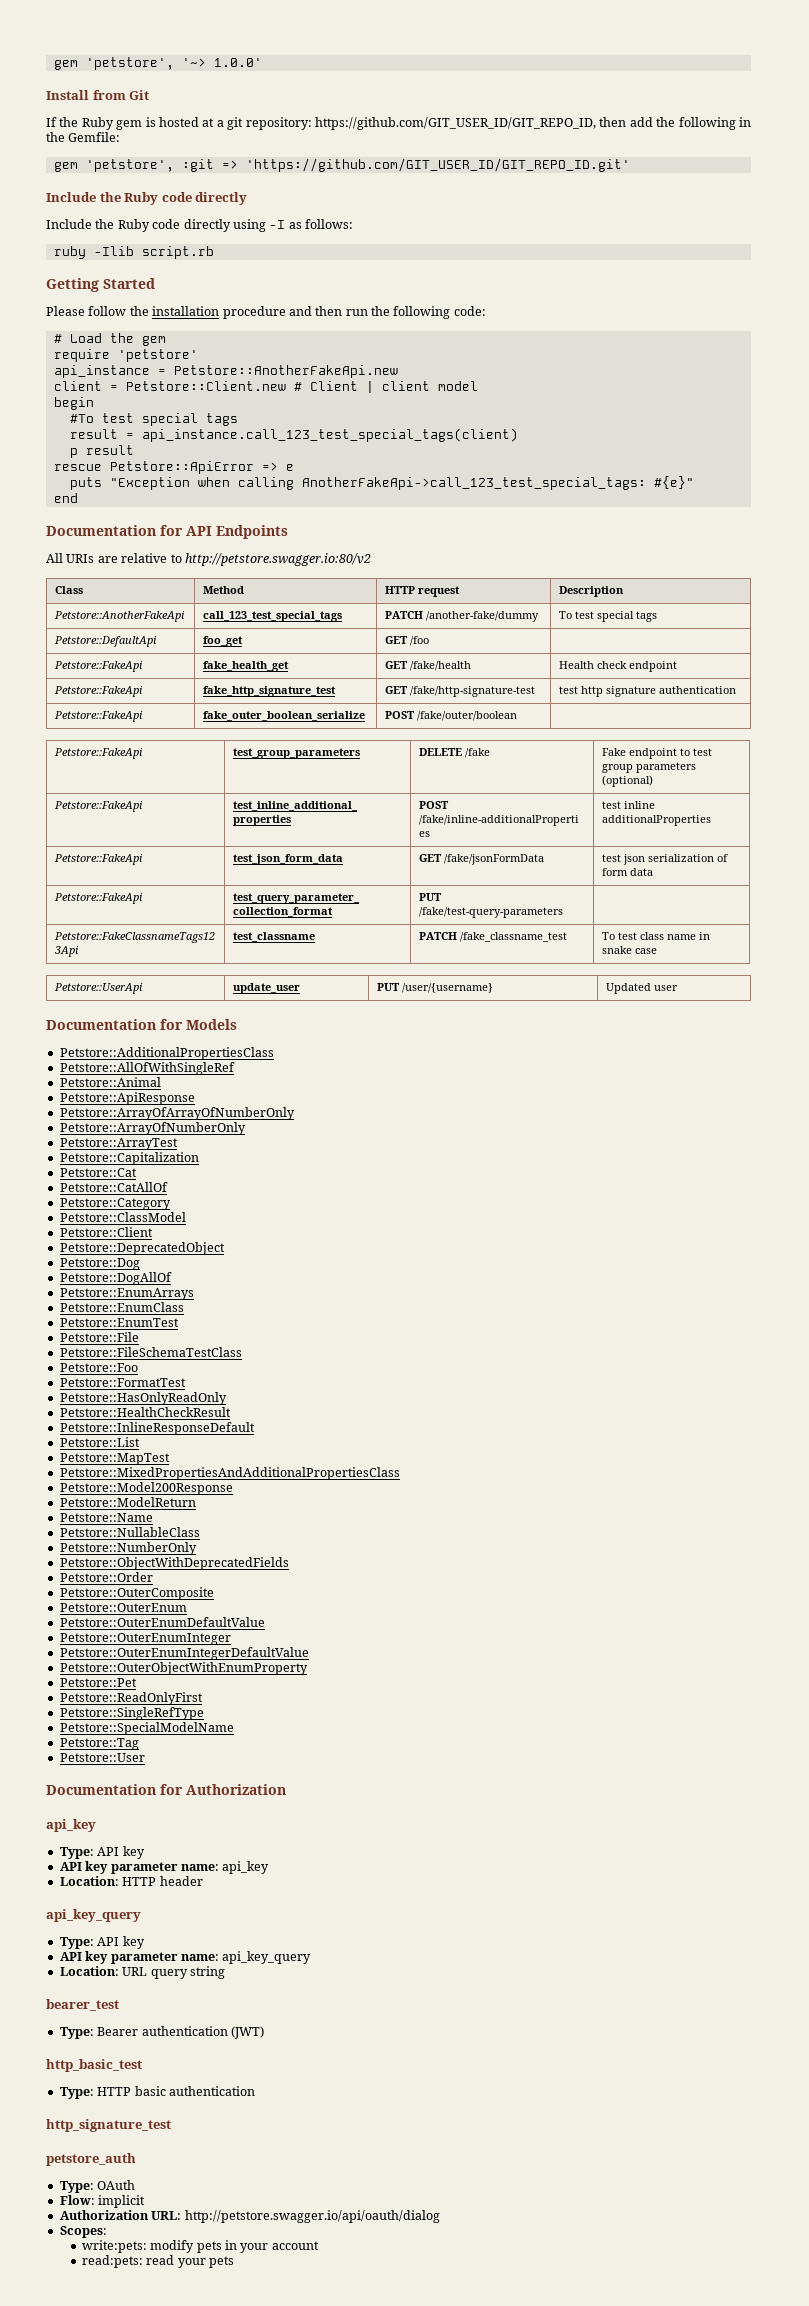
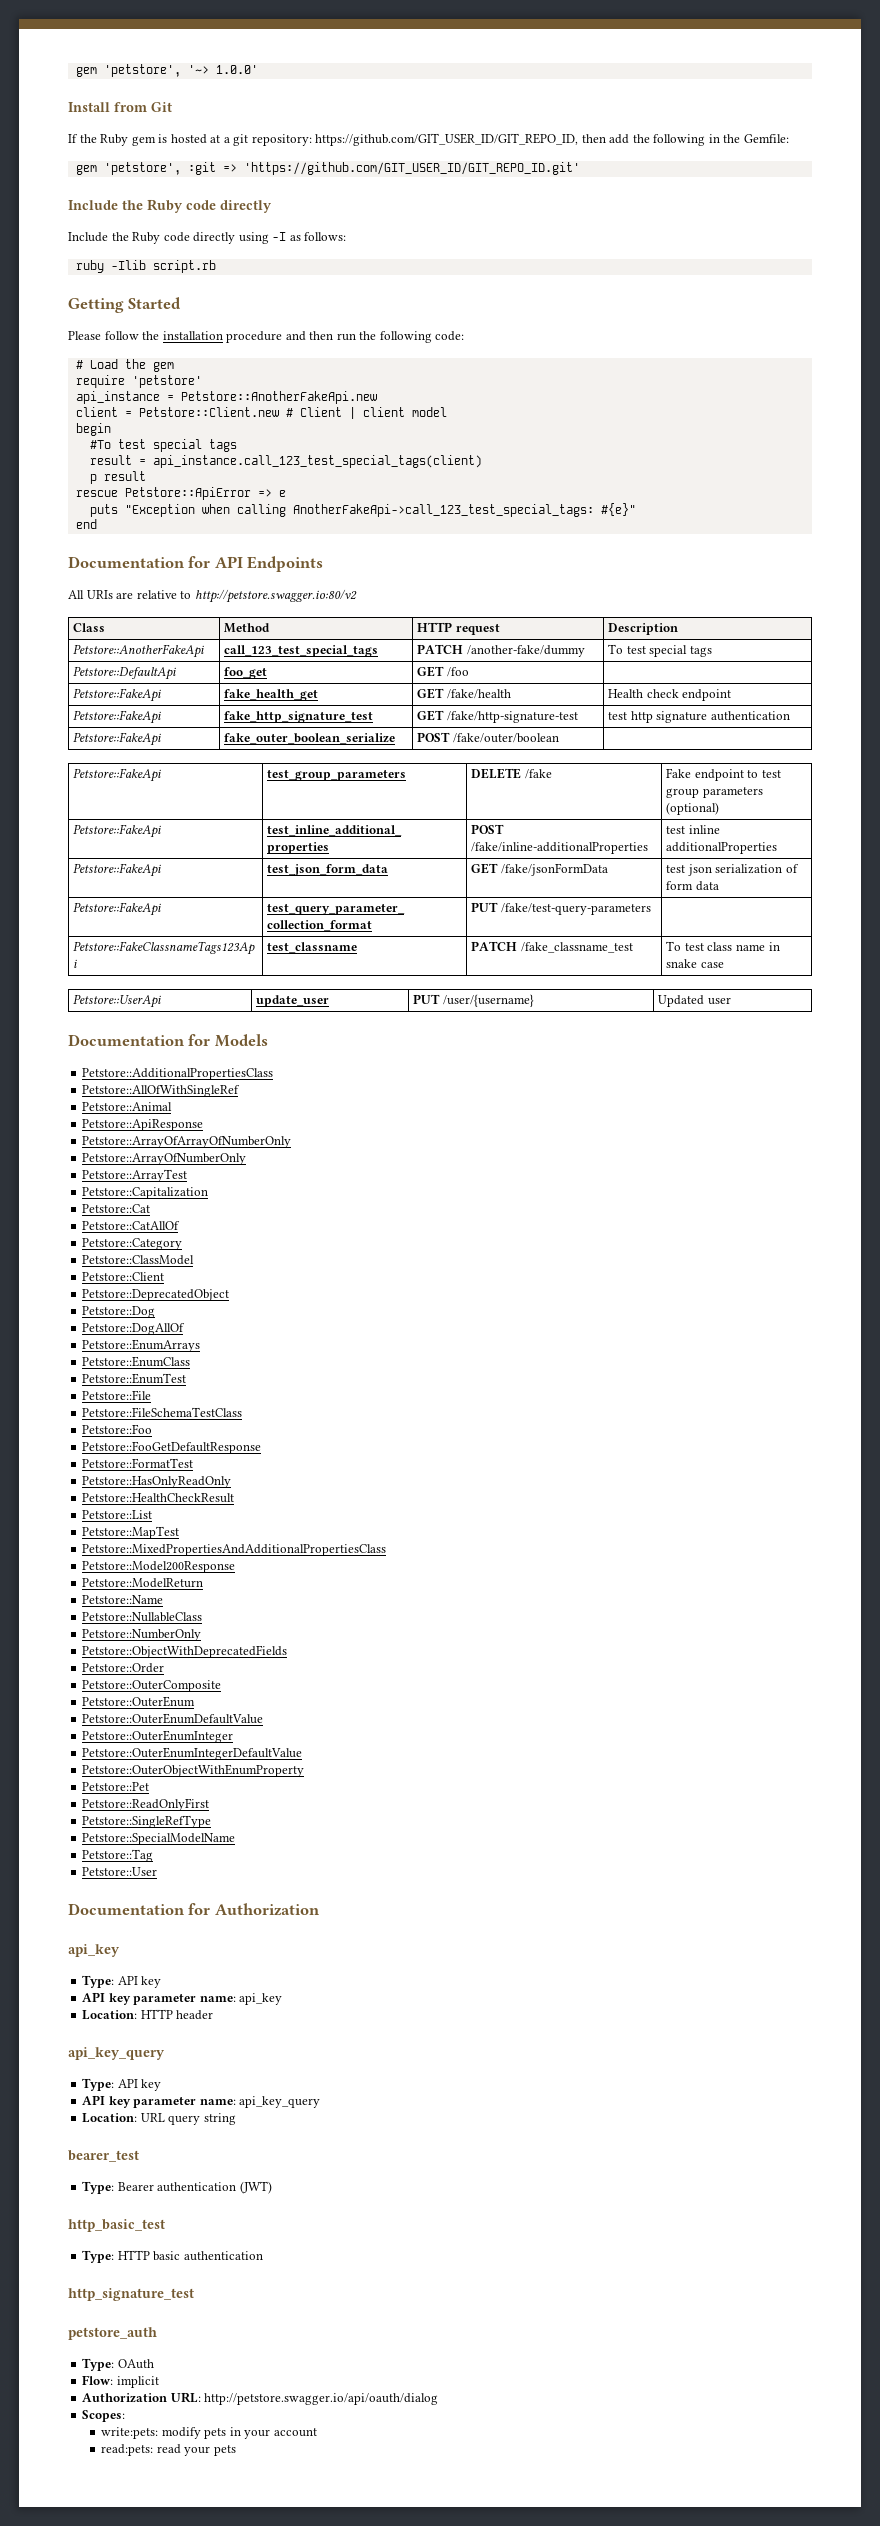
+ Petstore::FooGetDefaultResponse
- Petstore::InlineResponseDefault

